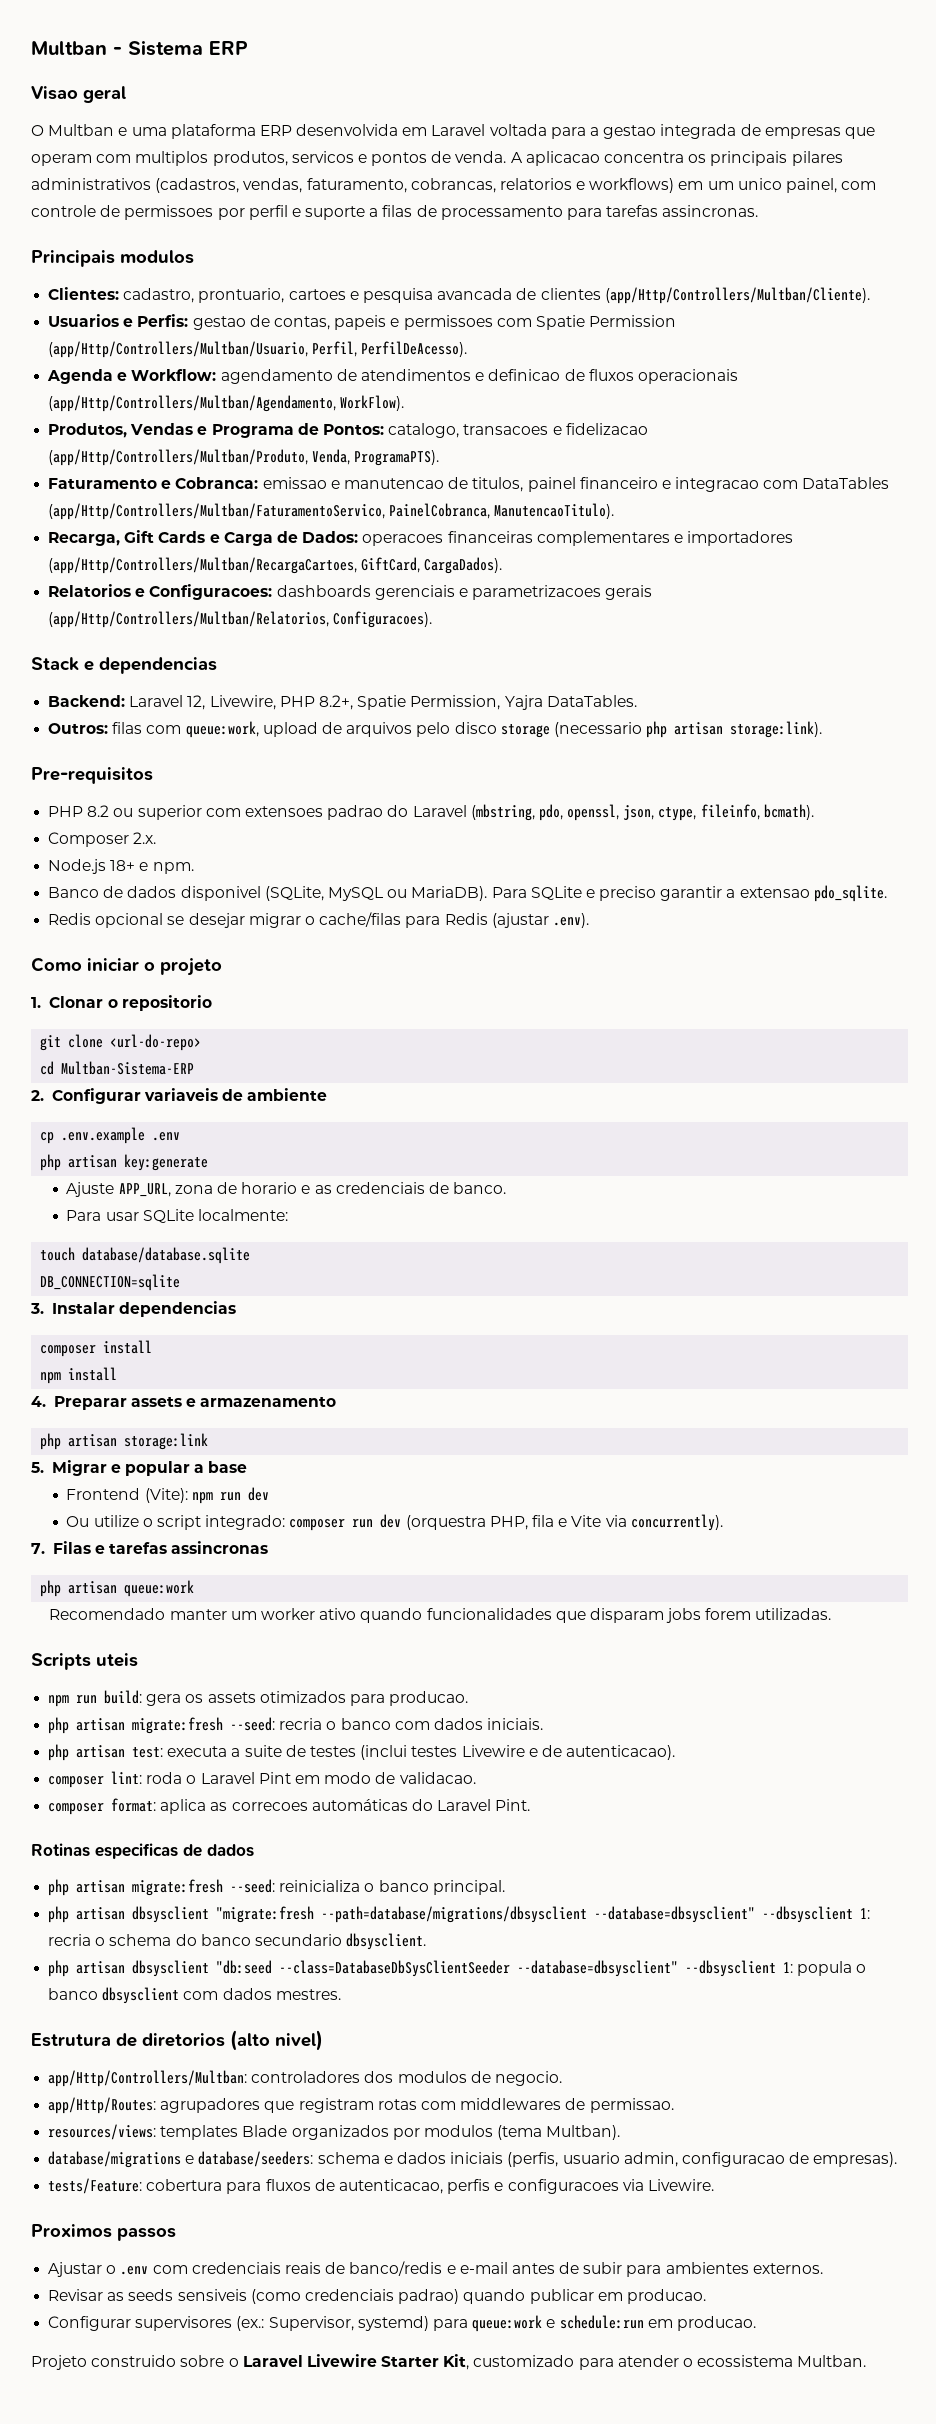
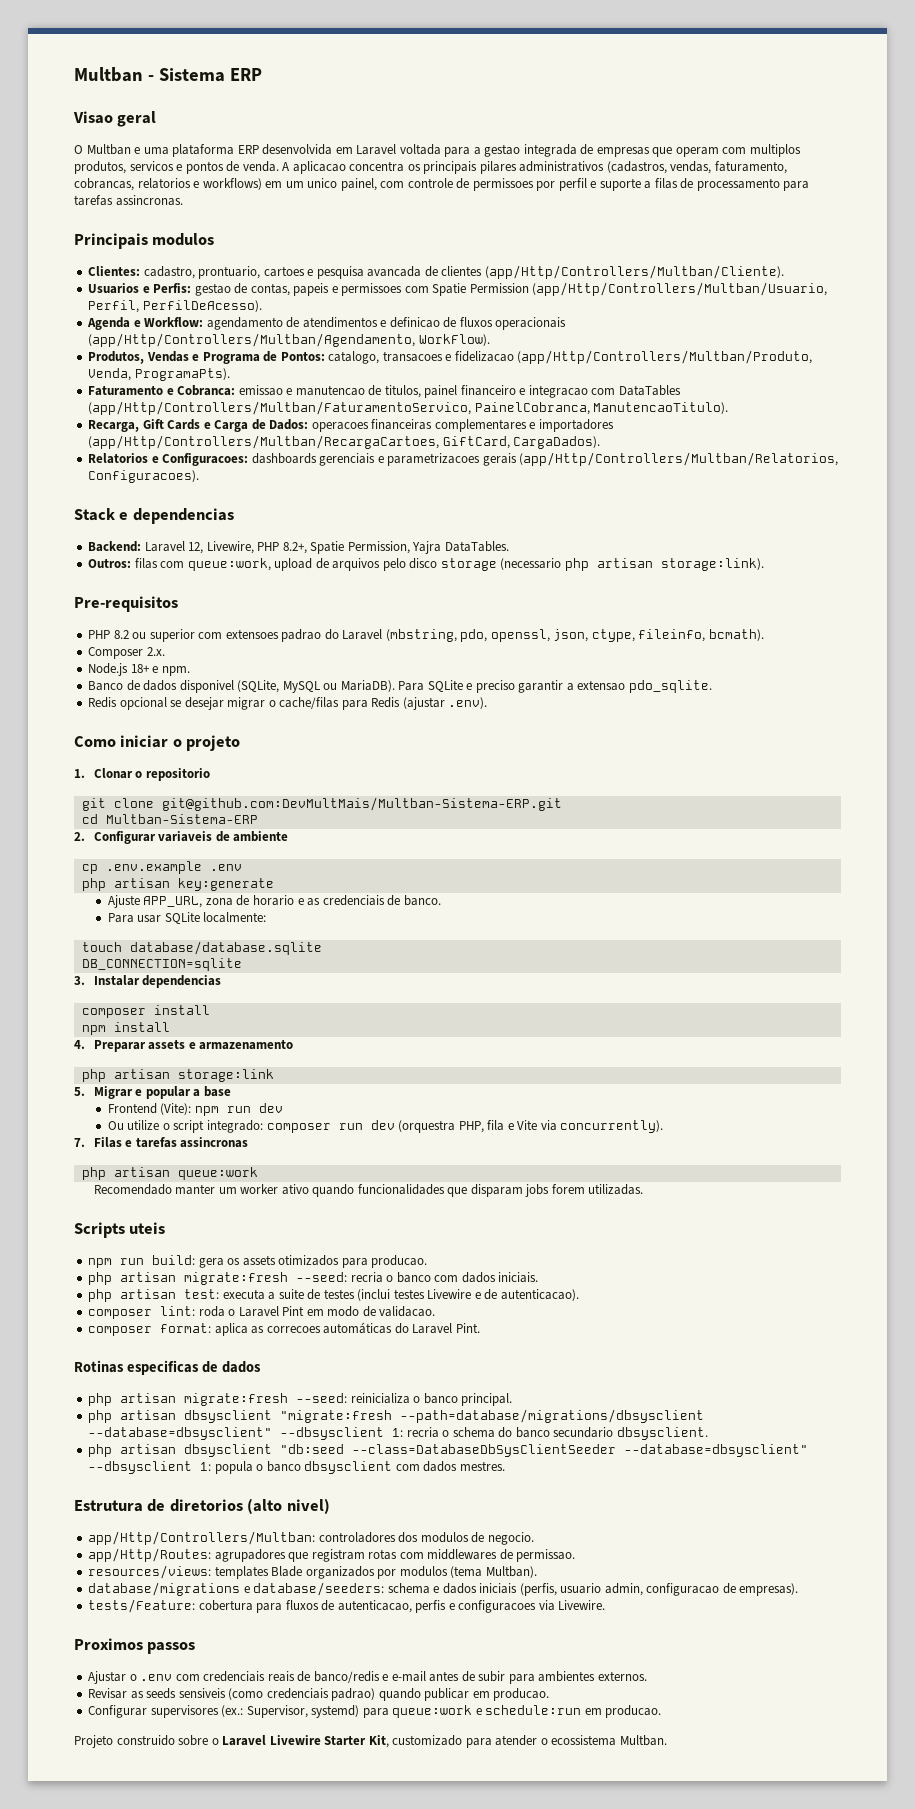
- Produtos, Vendas e Programa de Pontos: catalogo, transacoes e fidelizacao (app/Http/Controllers/Multban/Produto, Venda, ProgramaPTS).
+ Produtos, Vendas e Programa de Pontos: catalogo, transacoes e fidelizacao (app/Http/Controllers/Multban/Produto, Venda, ProgramaPts).
- git clone <url-do-repo>
+ git clone git@github.com:DevMultMais/Multban-Sistema-ERP.git

